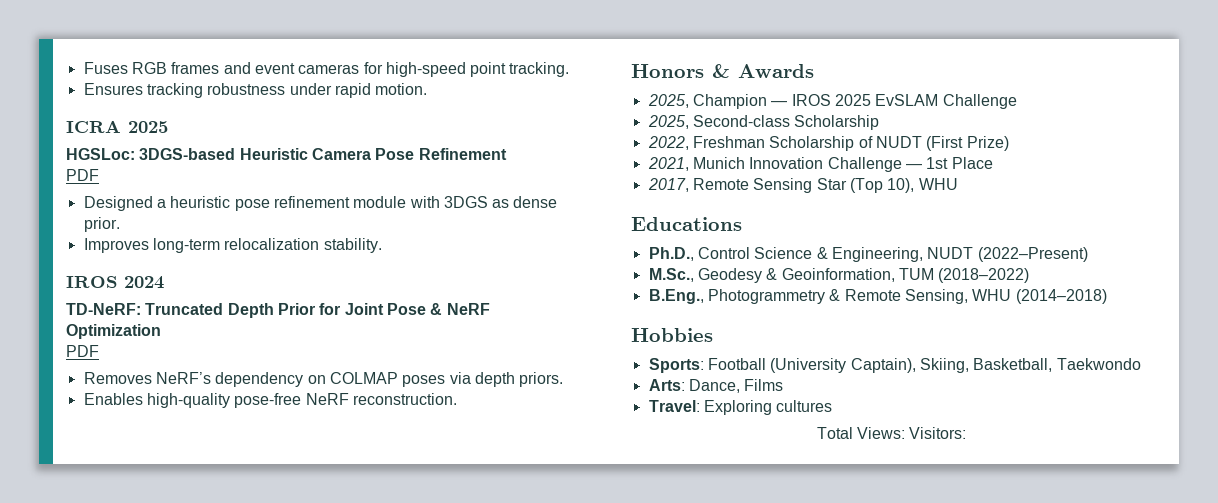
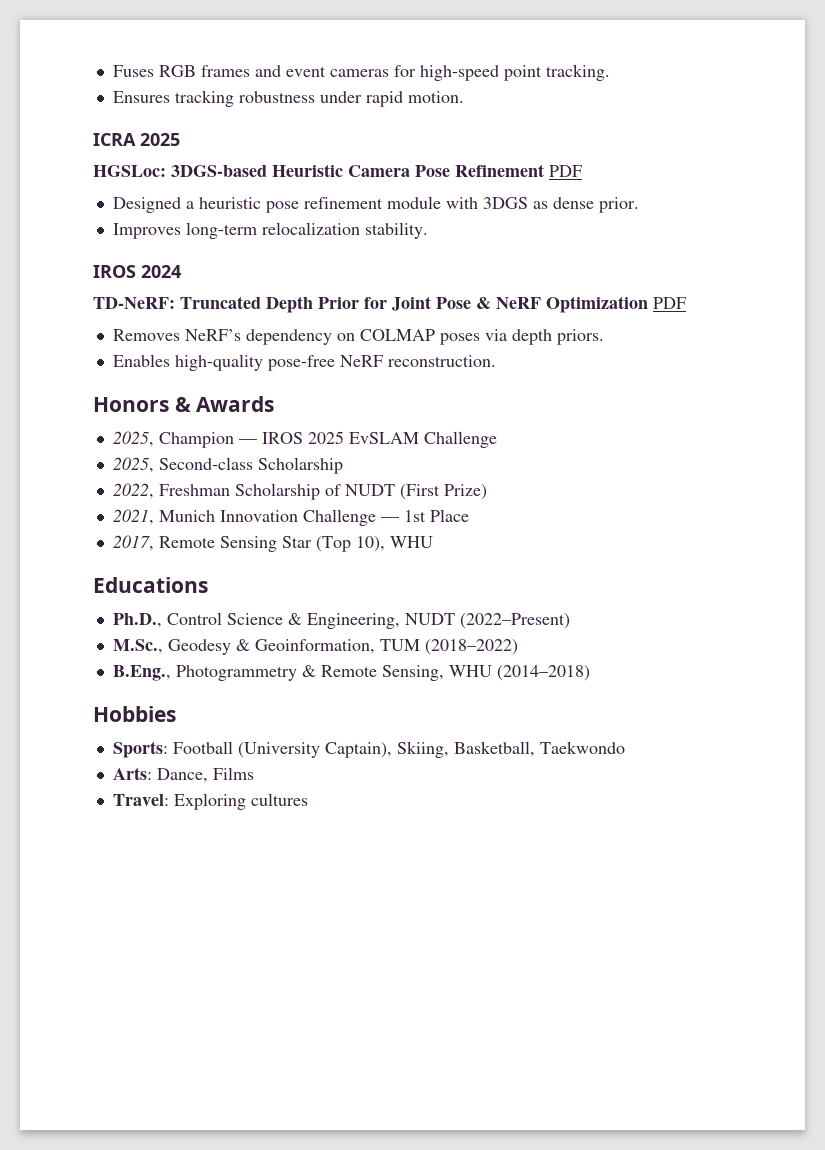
- HGSLoc: 3DGS-based Heuristic Camera Pose Refinement
- PDF
+ HGSLoc: 3DGS-based Heuristic Camera Pose Refinement PDF
- TD-NeRF: Truncated Depth Prior for Joint Pose & NeRF Optimization
- PDF
+ TD-NeRF: Truncated Depth Prior for Joint Pose & NeRF Optimization PDF
- Total Views: Visitors:

